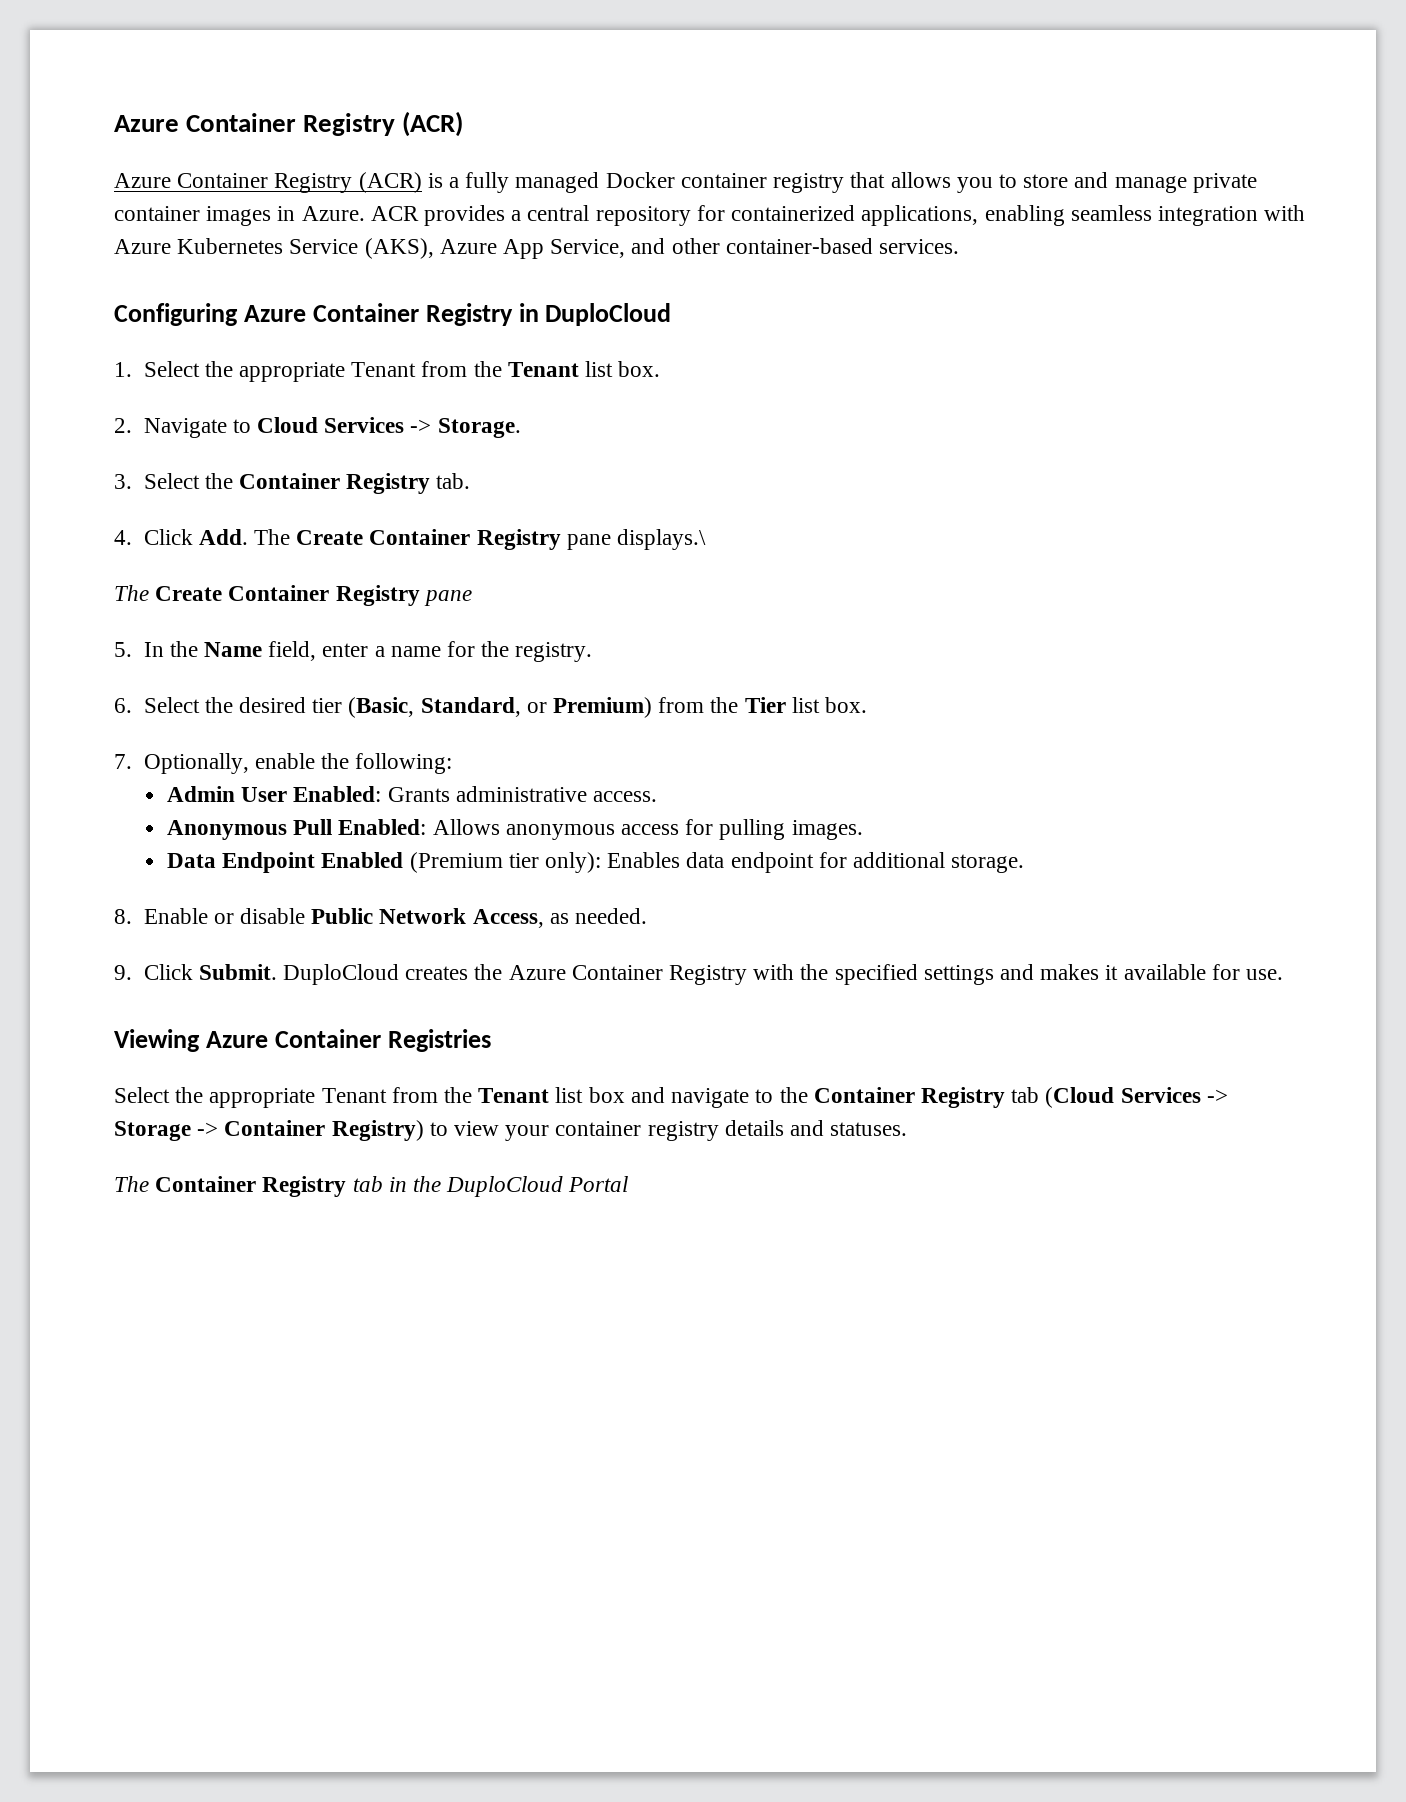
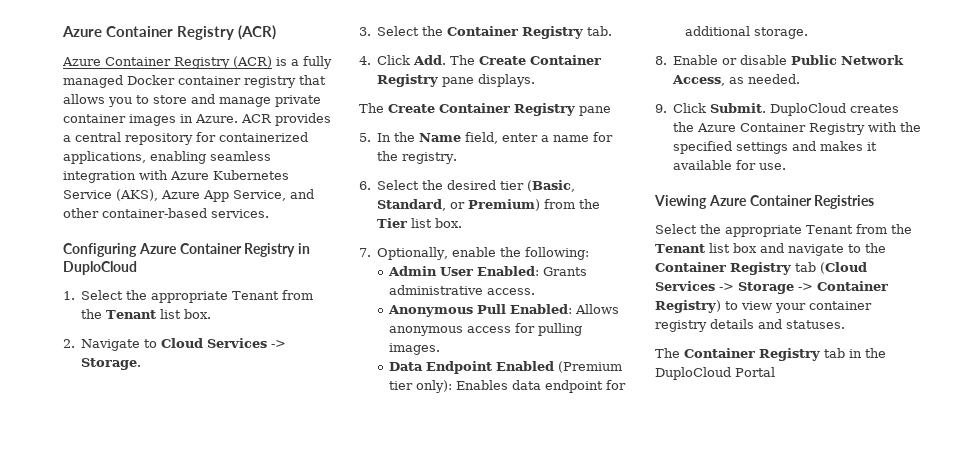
- 4. Click Add. The Create Container Registry pane displays.\
+ 4. Click Add. The Create Container Registry pane displays.

